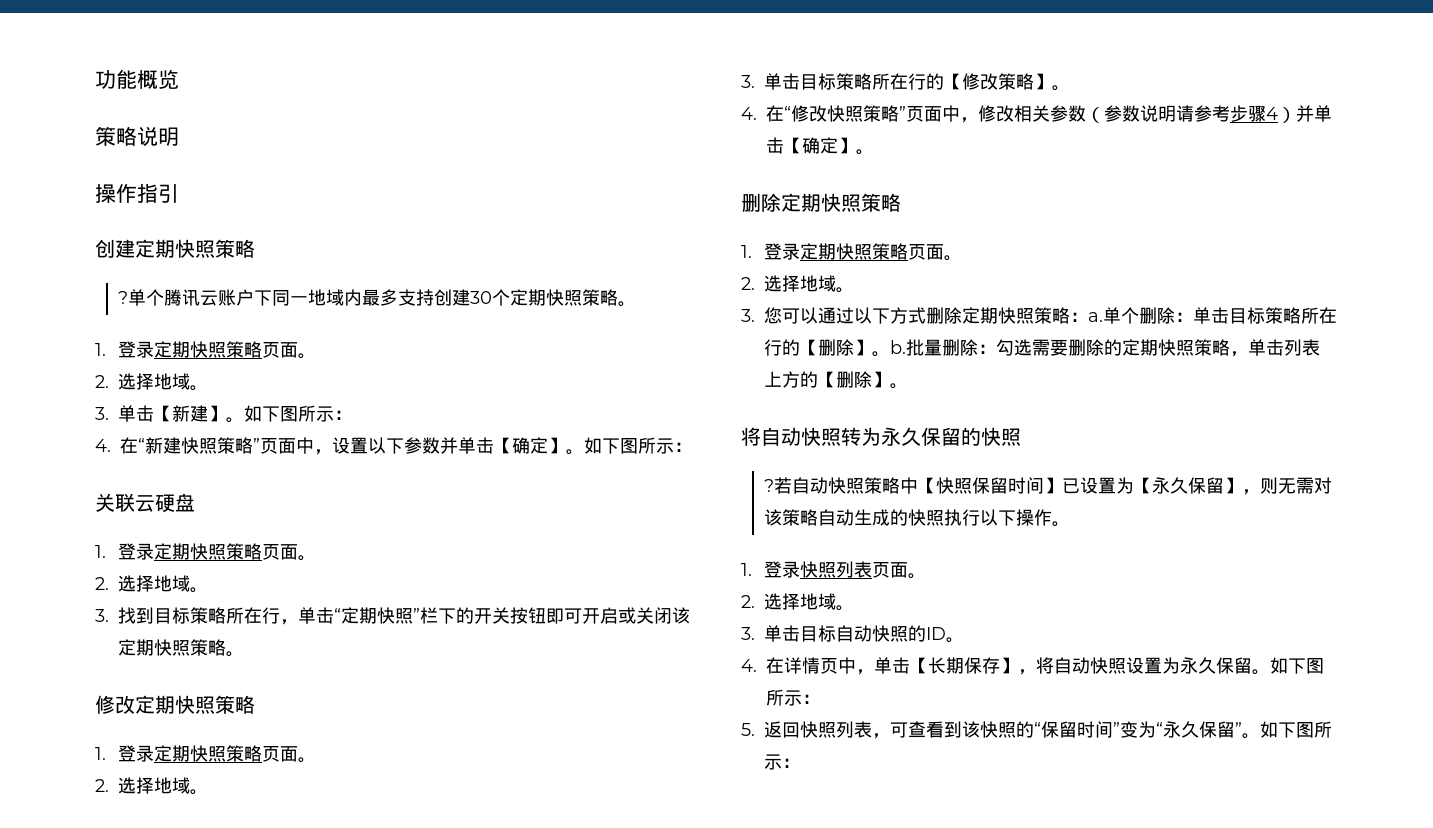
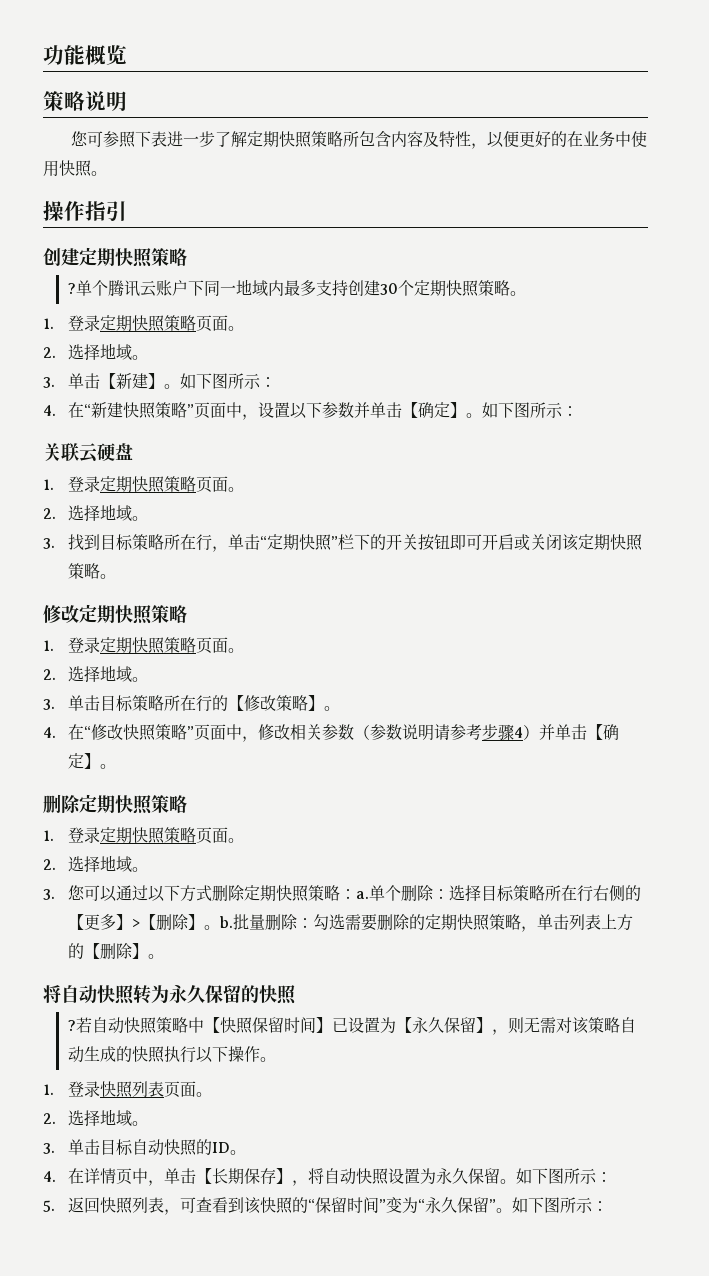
+ 您可参照下表进一步了解定期快照策略所包含内容及特性，以便更好的在业务中使用快照。
- 单个删除：单击目标策略所在行的【删除】。b.
+ 单个删除：选择目标策略所在行右侧的【更多】>【删除】。b.

